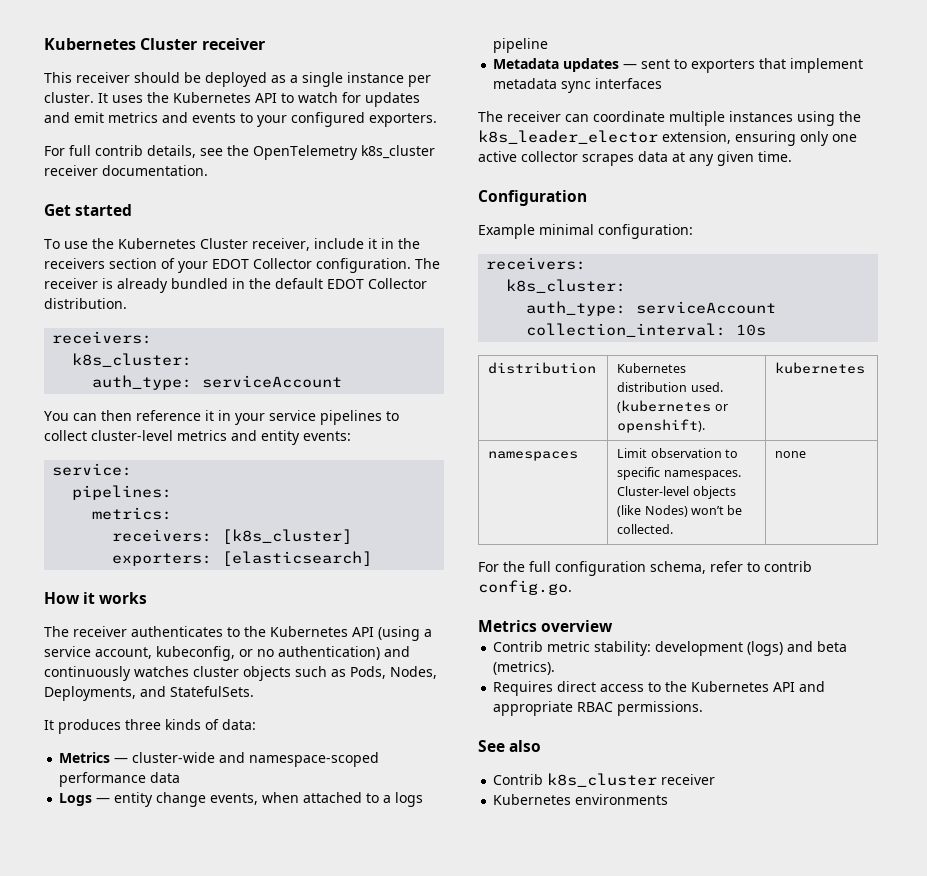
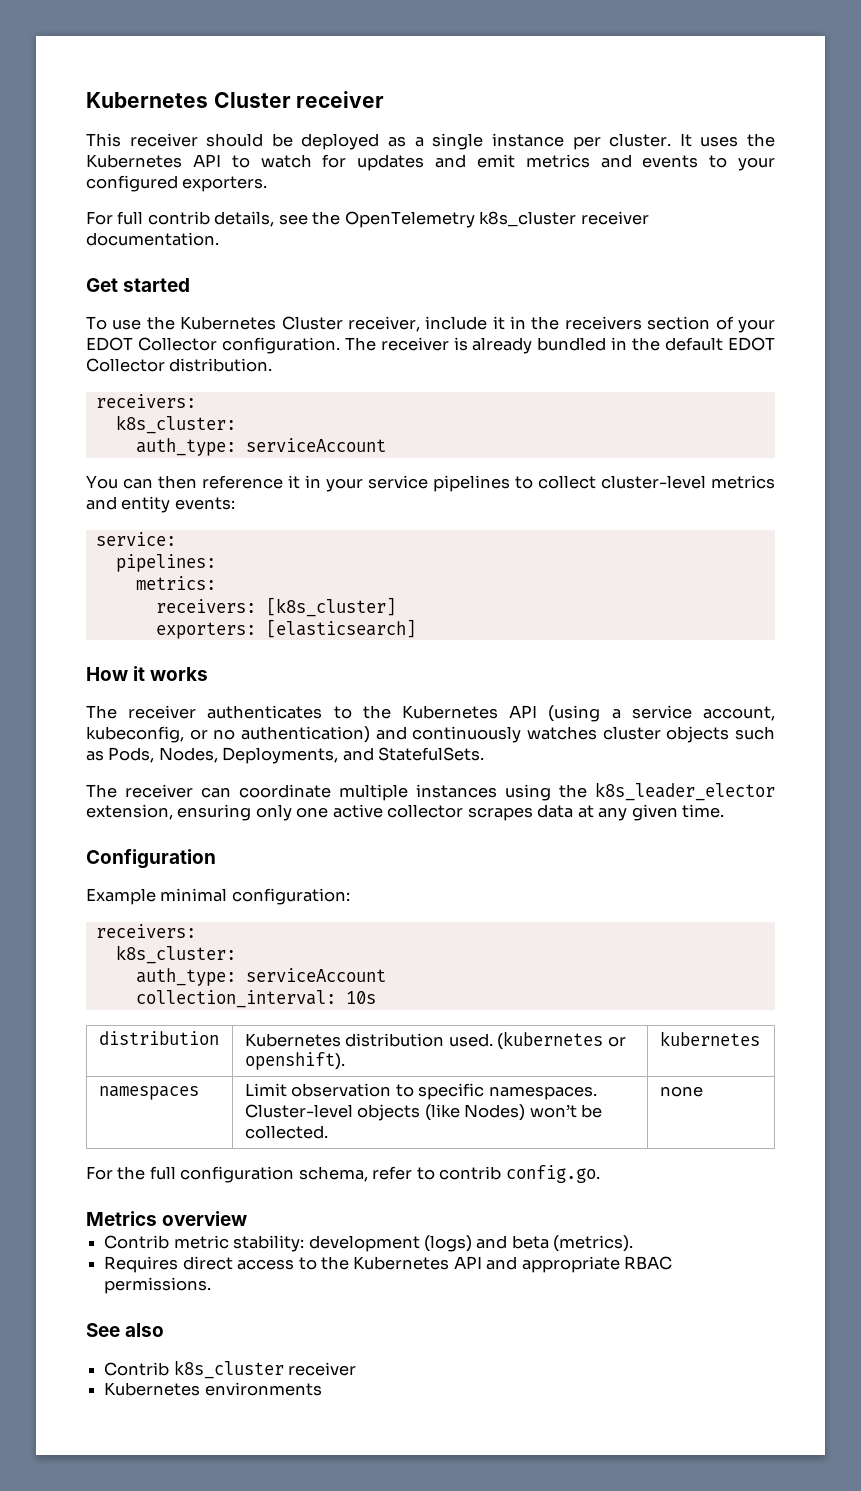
- It produces three kinds of data:
- Metrics — cluster-wide and namespace-scoped performance data
- Logs — entity change events, when attached to a logs pipeline
- Metadata updates — sent to exporters that implement metadata sync interfaces

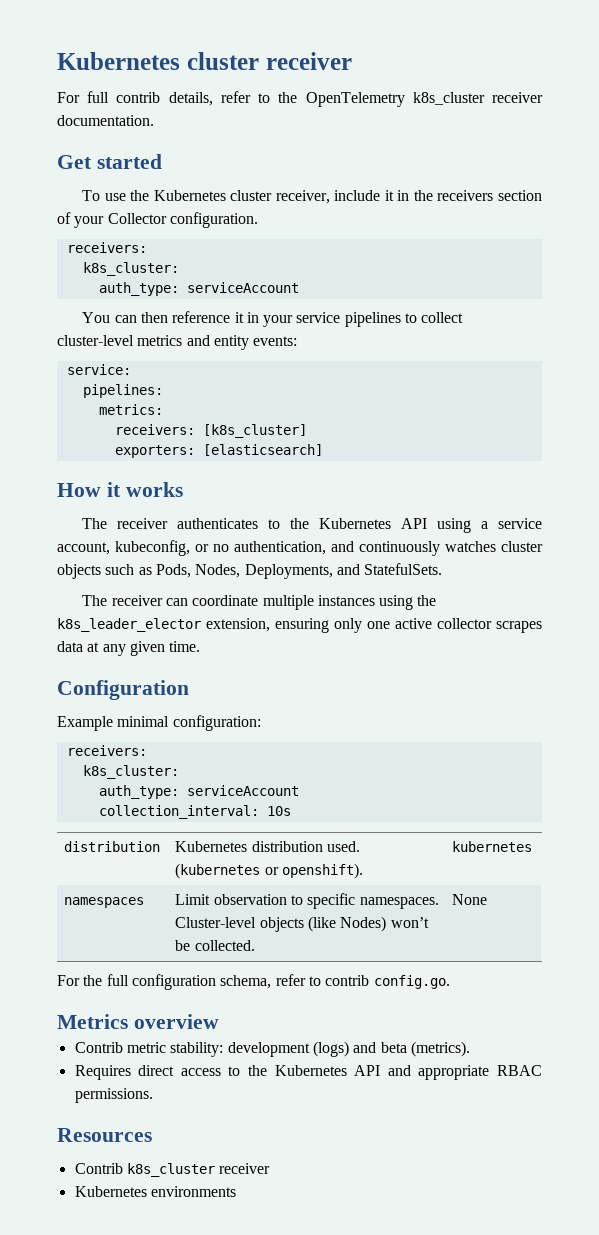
- Kubernetes Cluster receiver
- This receiver should be deployed as a single instance per cluster. It uses the Kubernetes API to watch for updates and emit metrics and events to your configured exporters.
+ Kubernetes cluster receiver
- For full contrib details, see the OpenTelemetry k8s_cluster receiver documentation.
+ For full contrib details, refer to the OpenTelemetry k8s_cluster receiver documentation.
- To use the Kubernetes Cluster receiver, include it in the receivers section of your EDOT Collector configuration. The receiver is already bundled in the default EDOT Collector distribution.
+ To use the Kubernetes cluster receiver, include it in the receivers section of your Collector configuration.
- The receiver authenticates to the Kubernetes API (using a service account, kubeconfig, or no authentication) and continuously watches cluster objects such as Pods, Nodes, Deployments, and StatefulSets.
+ The receiver authenticates to the Kubernetes API using a service account, kubeconfig, or no authentication, and continuously watches cluster objects such as Pods, Nodes, Deployments, and StatefulSets.
- namespaces | Limit observation to specific namespaces. Cluster-level objects (like Nodes) won’t be collected. | none
+ namespaces | Limit observation to specific namespaces. Cluster-level objects (like Nodes) won’t be collected. | None
- See also
+ Resources

